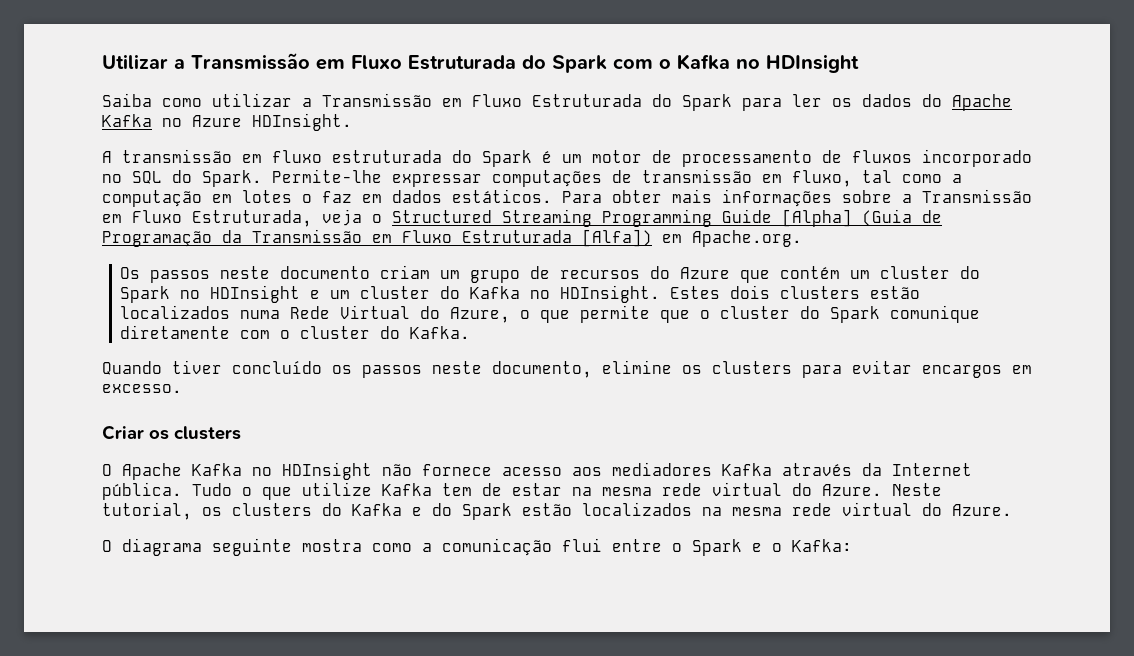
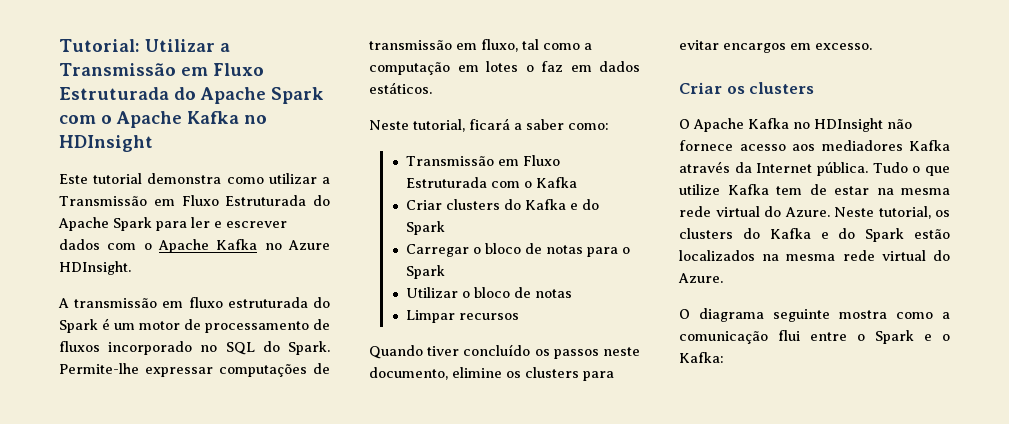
- Utilizar a Transmissão em Fluxo Estruturada do Spark com o Kafka no HDInsight
+ Tutorial: Utilizar a Transmissão em Fluxo Estruturada do Apache Spark com o Apache Kafka no HDInsight
- Saiba como utilizar a Transmissão em Fluxo Estruturada do Spark para ler os dados do Apache Kafka no Azure HDInsight.
+ Este tutorial demonstra como utilizar a Transmissão em Fluxo Estruturada do Apache Spark para ler e escrever dados com o Apache Kafka no Azure HDInsight.
- Permite-lhe expressar computações de transmissão em fluxo, tal como a computação em lotes o faz em dados estáticos. Para obter mais informações sobre a Transmissão em Fluxo Estruturada, veja o Structured Streaming Programming Guide [Alpha] (Guia de Programação da Transmissão em Fluxo Estruturada [Alfa]) em Apache.org.
- Os passos neste documento criam um grupo de recursos do Azure que contém um cluster do Spark no HDInsight e um cluster do Kafka no HDInsight. Estes dois clusters estão localizados numa Rede Virtual do Azure, o que permite que o cluster do Spark comunique diretamente com o cluster do Kafka.
+ Permite-lhe expressar computações de transmissão em fluxo, tal como a computação em lotes o faz em dados estáticos.
+ Neste tutorial, ficará a saber como:
+ Transmissão em Fluxo Estruturada com o Kafka
+ Criar clusters do Kafka e do Spark
+ Carregar o bloco de notas para o Spark
+ Utilizar o bloco de notas
+ Limpar recursos

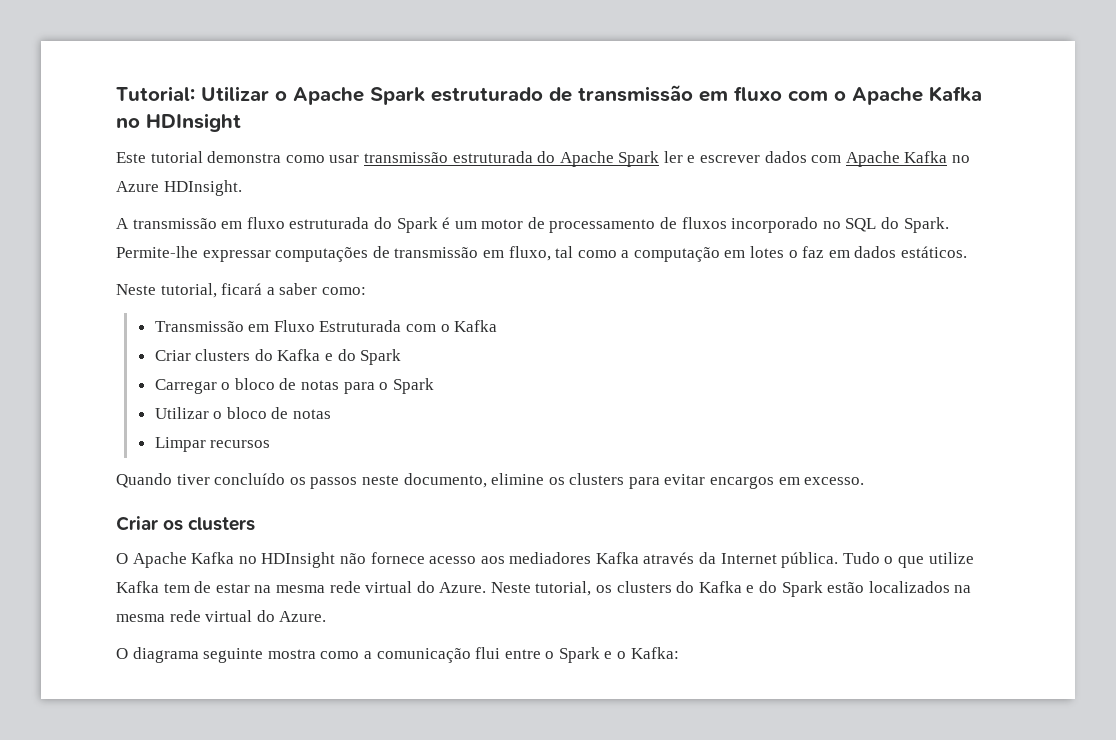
- Tutorial: Utilizar a Transmissão em Fluxo Estruturada do Apache Spark com o Apache Kafka no HDInsight
+ Tutorial: Utilizar o Apache Spark estruturado de transmissão em fluxo com o Apache Kafka no HDInsight
- Este tutorial demonstra como utilizar a Transmissão em Fluxo Estruturada do Apache Spark para ler e escrever dados com o Apache Kafka no Azure HDInsight.
+ Este tutorial demonstra como usar transmissão estruturada do Apache Spark ler e escrever dados com Apache Kafka no Azure HDInsight.

